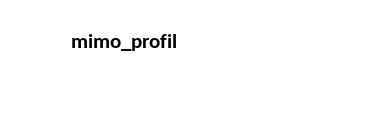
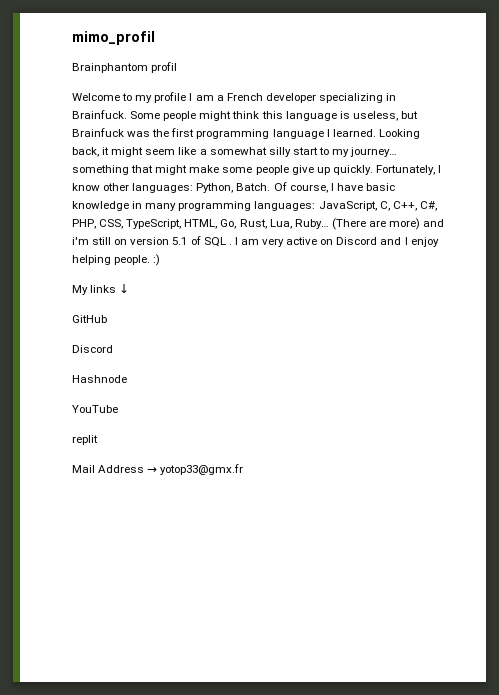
+ Brainphantom profil
+ Welcome to my profile I am a French developer specializing in Brainfuck. Some people might think this language is useless, but Brainfuck was the first programming language I learned. Looking back, it might seem like a somewhat silly start to my journey… something that might make some people give up quickly. Fortunately, I know other languages: Python, Batch. Of course, I have basic knowledge in many programming languages: JavaScript, C, C++, C#, PHP, CSS, TypeScript, HTML, Go, Rust, Lua, Ruby… (There are more) and i'm still on version 5.1 of SQL . I am very active on Discord and I enjoy helping people. :)
+ My links ↓
+ GitHub
+ Discord
+ Hashnode
+ YouTube
+ replit
+ Mail Address → yotop33@gmx.fr

